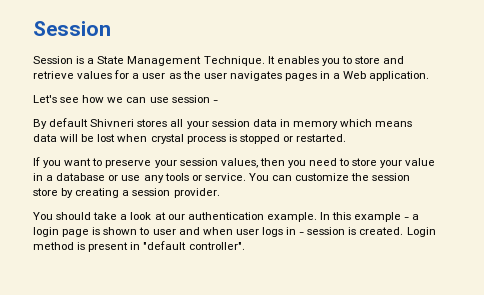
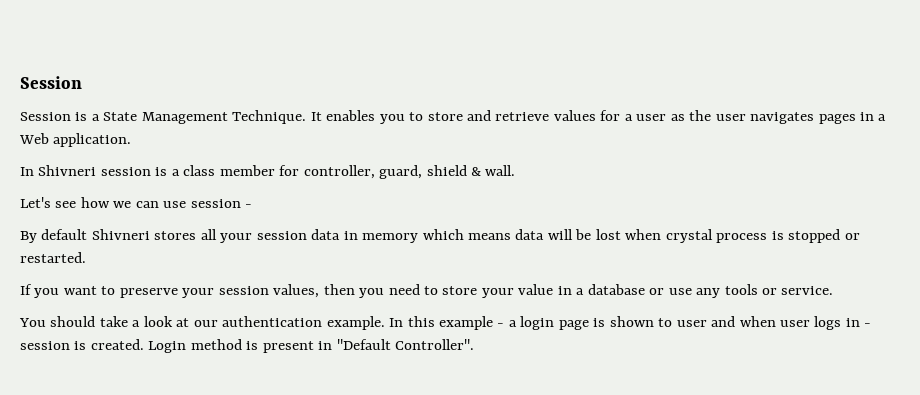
+ In Shivneri session is a class member for controller, guard, shield & wall.
- You can customize the session store by creating a session provider.
- Login method is present in "default controller".
+ Login method is present in "Default Controller".

